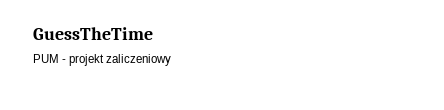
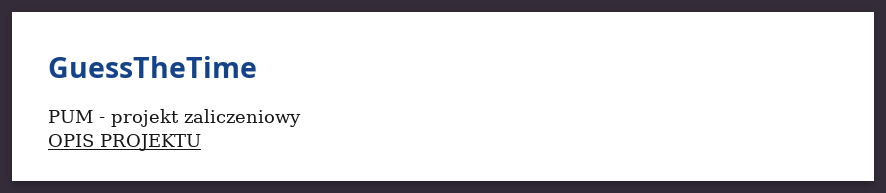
+ OPIS PROJEKTU

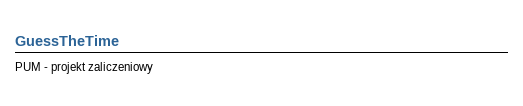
- OPIS PROJEKTU

